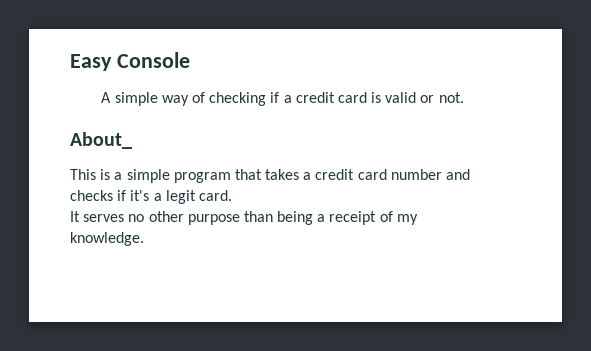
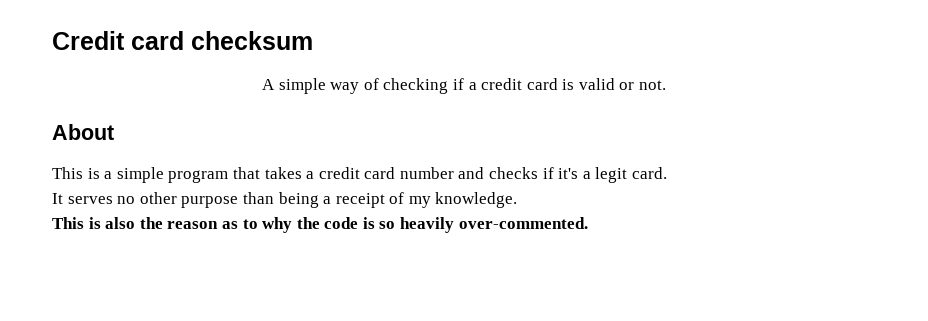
- Easy Console
+ Credit card checksum
- About_
+ About
+ This is also the reason as to why the code is so heavily over-commented.

